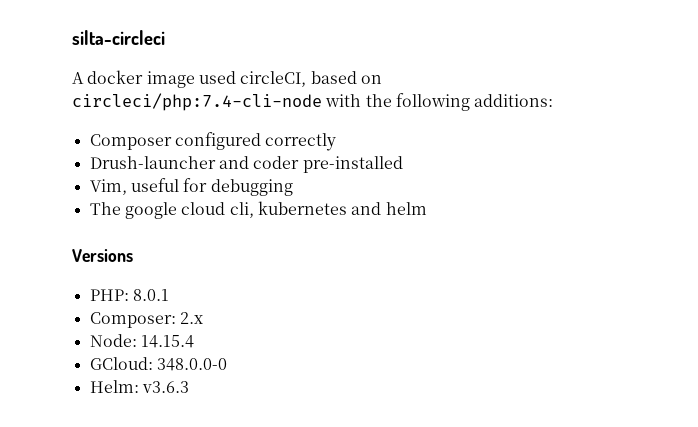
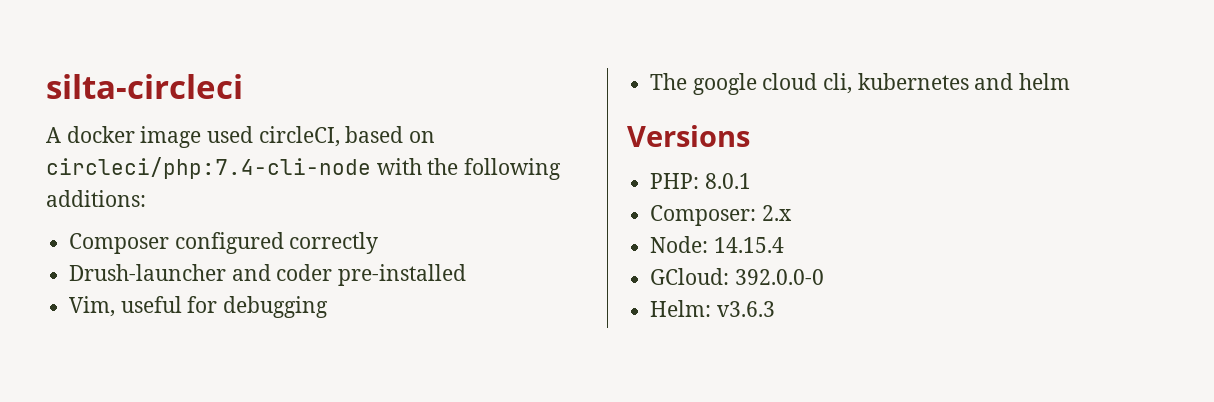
- GCloud: 348.0.0-0
+ GCloud: 392.0.0-0

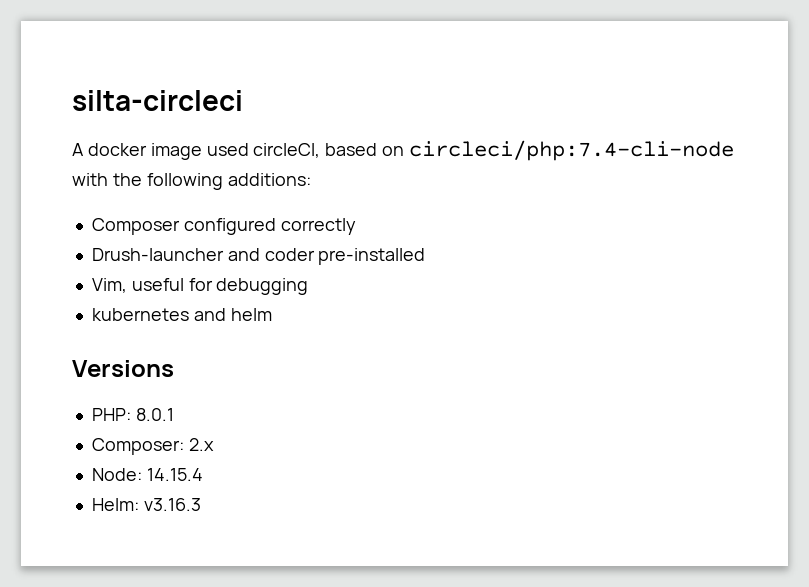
- The google cloud cli, kubernetes and helm
+ kubernetes and helm
- GCloud: 392.0.0-0
- Helm: v3.6.3
+ Helm: v3.16.3

